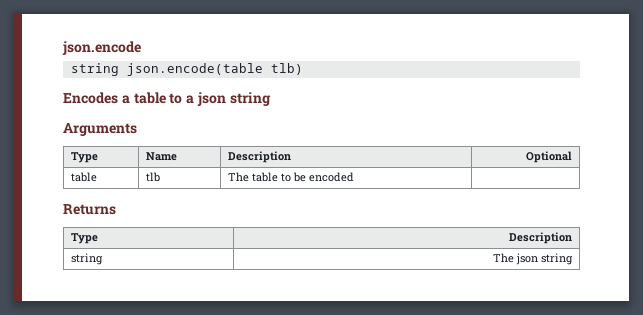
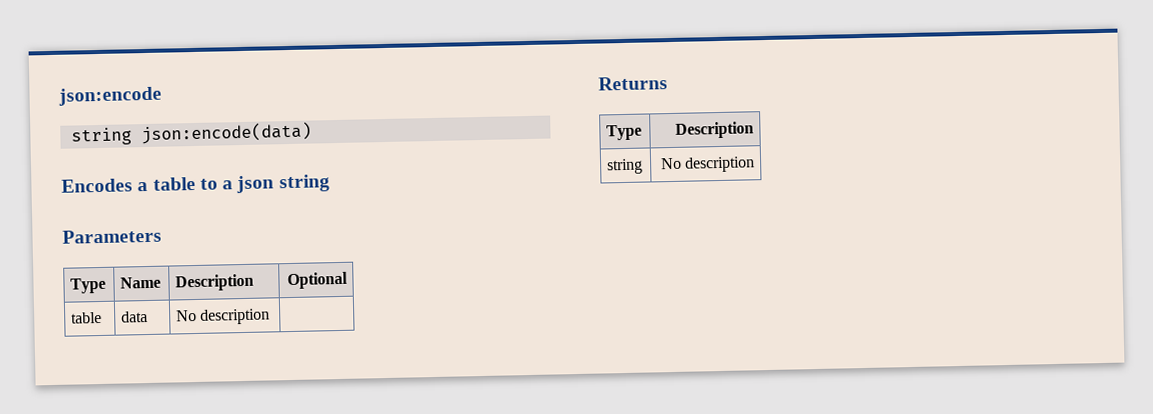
- json.encode
- string json.encode(table tlb)
+ json:encode
+ string json:encode(data)
- Arguments
+ Parameters
- table | tlb | The table to be encoded |
+ table | data | No description |
- string | The json string
+ string | No description

